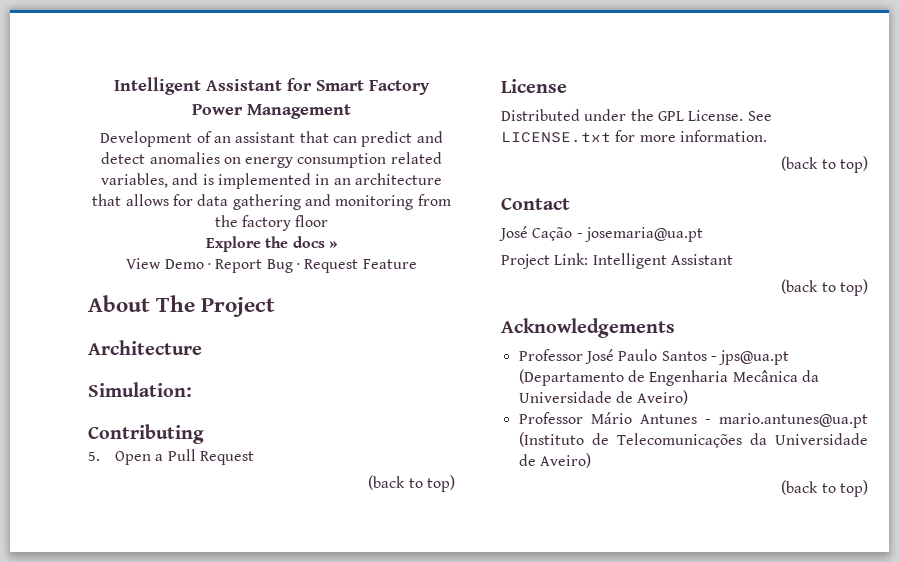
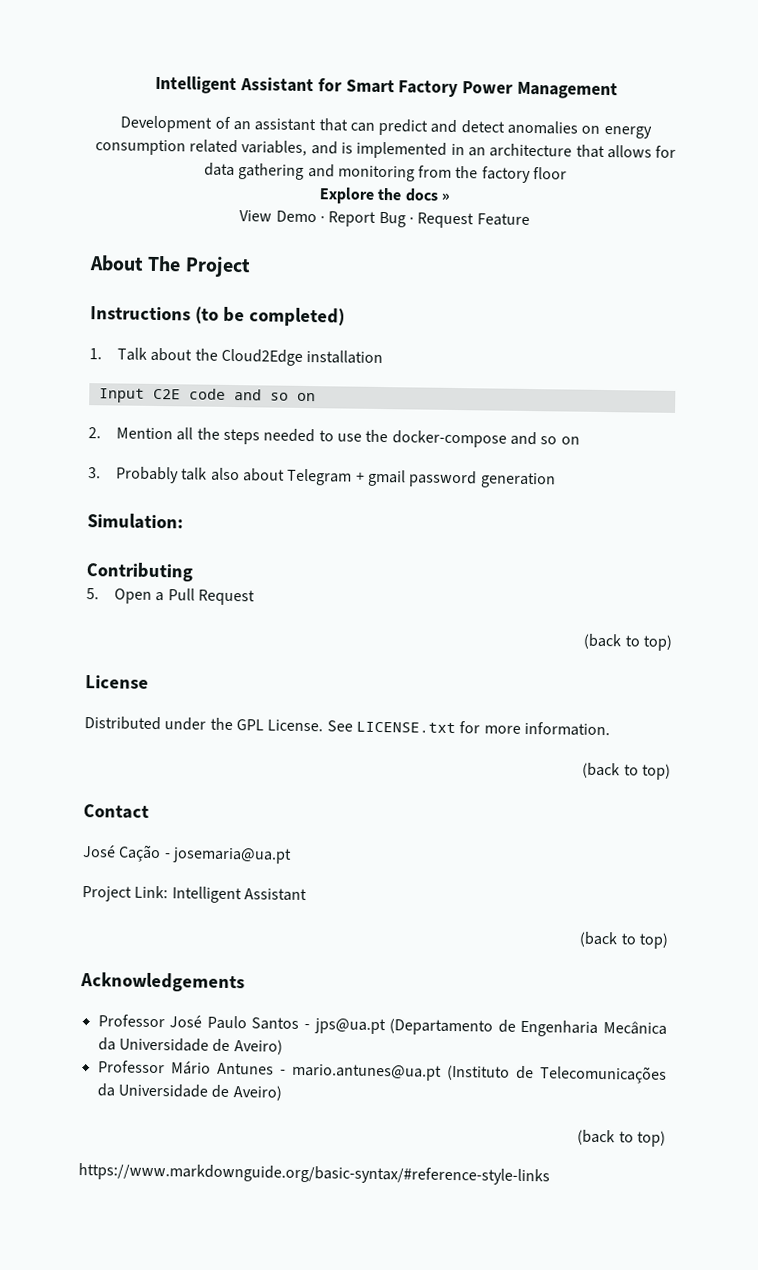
- Architecture
+ Instructions (to be completed)
+ 1. Talk about the Cloud2Edge installation
+ Input C2E code and so on
+ 2. Mention all the steps needed to use the docker-compose and so on
+ 3. Probably talk also about Telegram + gmail password generation
+ https://www.markdownguide.org/basic-syntax/#reference-style-links

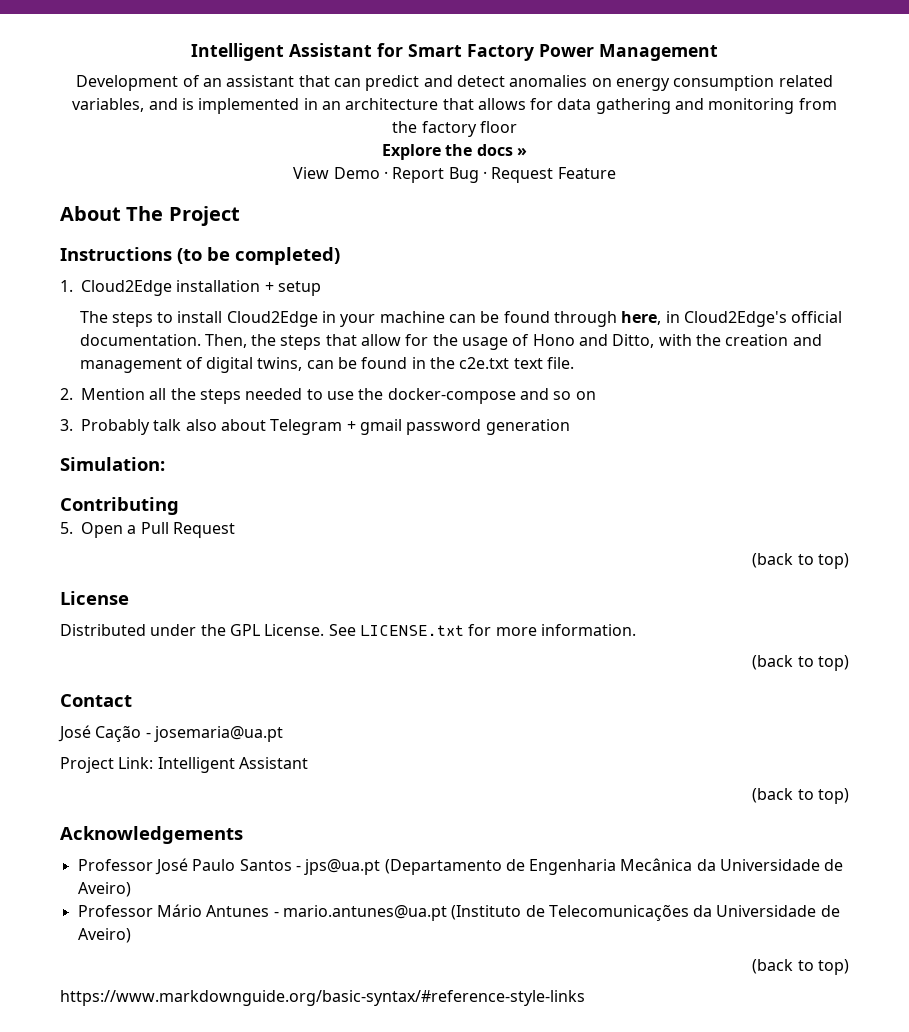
- 1. Talk about the Cloud2Edge installation
- Input C2E code and so on
+ 1. Cloud2Edge installation + setup
+ The steps to install Cloud2Edge in your machine can be found through here, in Cloud2Edge's official documentation. Then, the steps that allow for the usage of Hono and Ditto, with the creation and management of digital twins, can be found in the c2e.txt text file.

